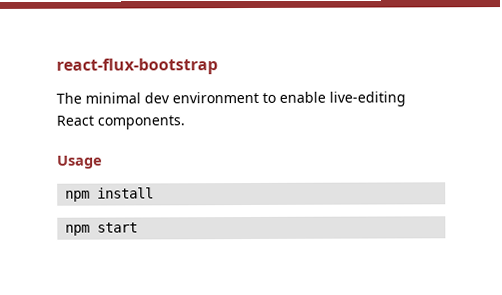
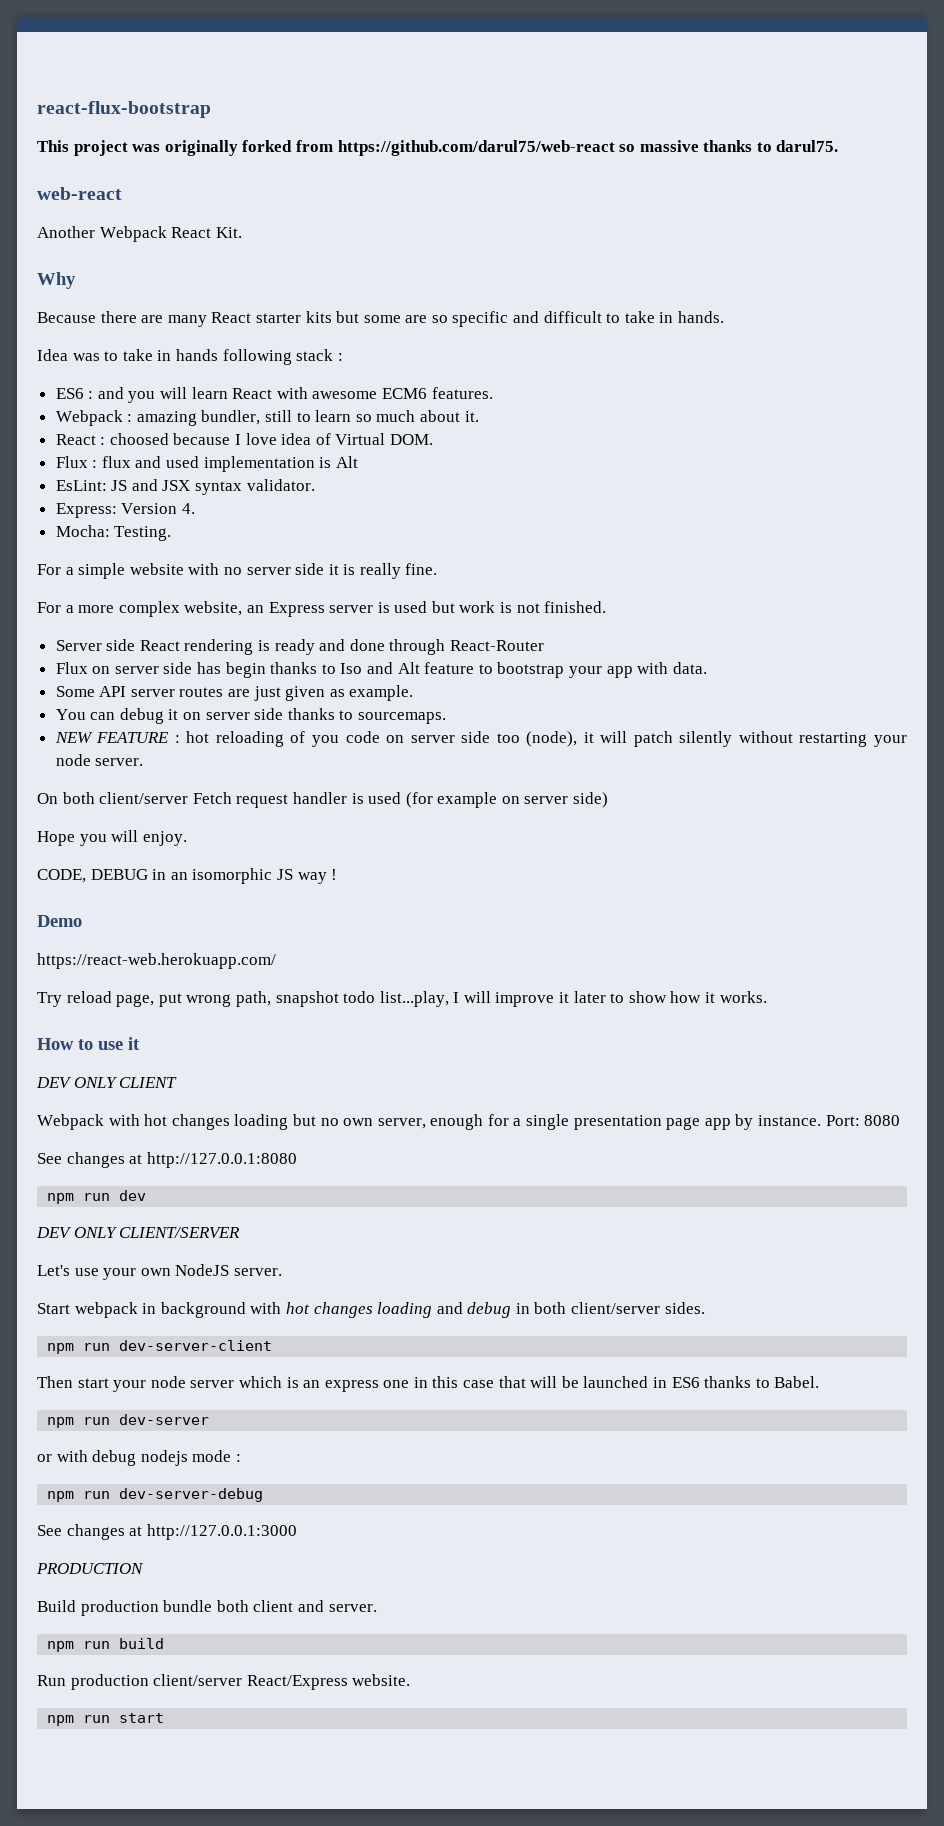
- The minimal dev environment to enable live-editing React components.
- Usage
- npm install
- npm start
+ This project was originally forked from https://github.com/darul75/web-react so massive thanks to darul75.
+ web-react
+ Another Webpack React Kit.
+ Why
+ Because there are many React starter kits but some are so specific and difficult to take in hands.
+ Idea was to take in hands following stack :
+ ES6 : and you will learn React with awesome ECM6 features.
+ Webpack : amazing bundler, still to learn so much about it.
+ React : choosed because I love idea of Virtual DOM.
+ Flux : flux and used implementation is Alt
+ EsLint: JS and JSX syntax validator.
+ Express: Version 4.
+ Mocha: Testing.
+ For a simple website with no server side it is really fine.
+ For a more complex website, an Express server is used but work is not finished.
+ Server side React rendering is ready and done through React-Router
+ Flux on server side has begin thanks to Iso and Alt feature to bootstrap your app with data.
+ Some API server routes are just given as example.
+ You can debug it on server side thanks to sourcemaps.
+ NEW FEATURE : hot reloading of you code on server side too (node), it will patch silently without restarting your node server.
+ On both client/server Fetch request handler is used (for example on server side)
+ Hope you will enjoy.
+ CODE, DEBUG in an isomorphic JS way !
+ Demo
+ https://react-web.herokuapp.com/
+ Try reload page, put wrong path, snapshot todo list...play, I will improve it later to show how it works.
+ How to use it
+ DEV ONLY CLIENT
+ Webpack with hot changes loading but no own server, enough for a single presentation page app by instance. Port: 8080
+ See changes at http://127.0.0.1:8080
+ npm run dev
+ DEV ONLY CLIENT/SERVER
+ Let's use your own NodeJS server.
+ Start webpack in background with hot changes loading and debug in both client/server sides.
+ npm run dev-server-client
+ Then start your node server which is an express one in this case that will be launched in ES6 thanks to Babel.
+ npm run dev-server
+ or with debug nodejs mode :
+ npm run dev-server-debug
+ See changes at http://127.0.0.1:3000
+ PRODUCTION
+ Build production bundle both client and server.
+ npm run build
+ Run production client/server React/Express website.
+ npm run start

